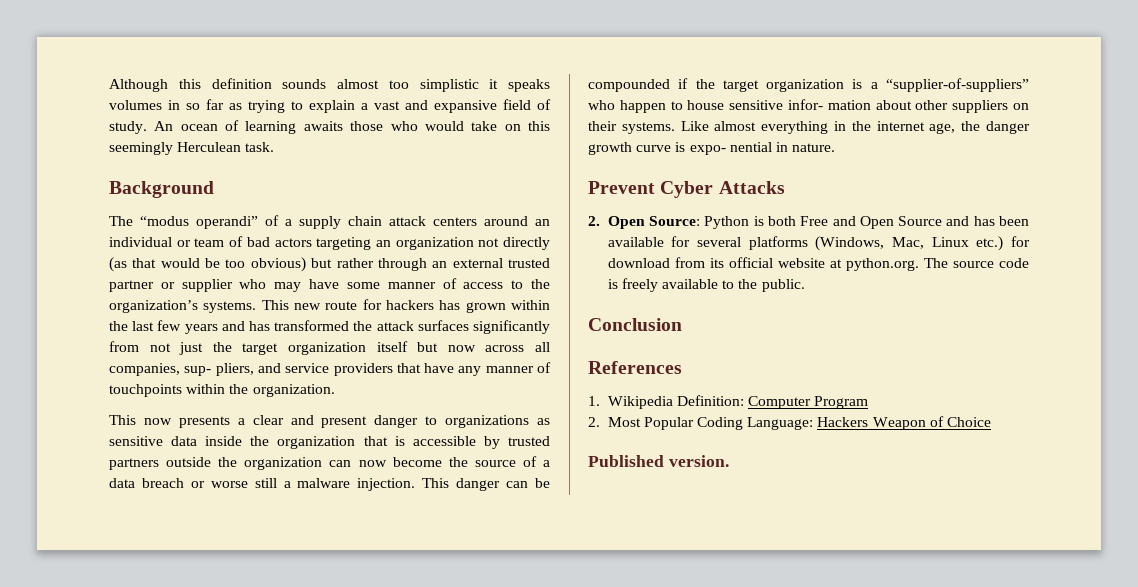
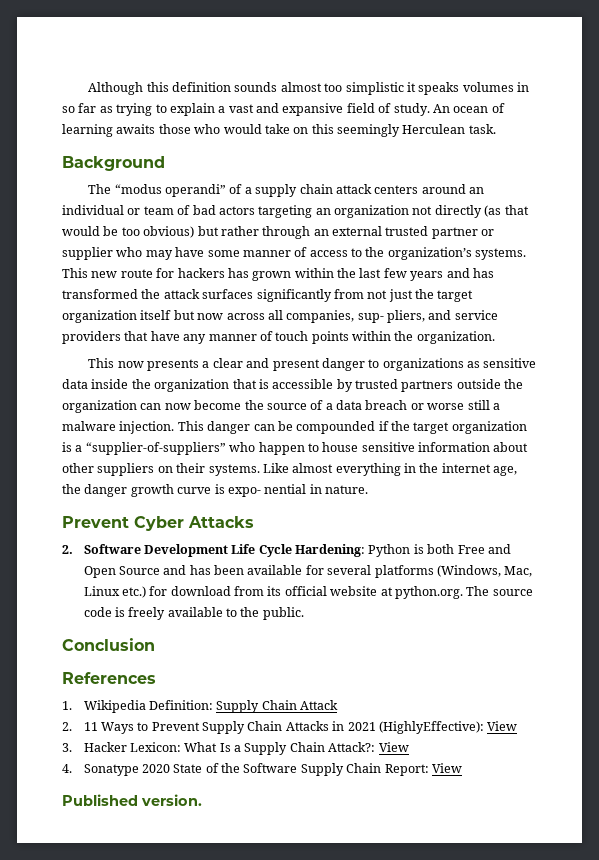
- This new route for hackers has grown within the last few years and has transformed the attack surfaces significantly from not just the target organization itself but now across all companies, sup- pliers, and service providers that have any manner of touchpoints within the organization.
+ This new route for hackers has grown within the last few years and has transformed the attack surfaces significantly from not just the target organization itself but now across all companies, sup- pliers, and service providers that have any manner of touch points within the organization.
- This danger can be compounded if the target organization is a “supplier-of-suppliers” who happen to house sensitive infor- mation about other suppliers on their systems.
+ This danger can be compounded if the target organization is a “supplier-of-suppliers” who happen to house sensitive information about other suppliers on their systems.
- 2. Open Source: Python is both Free and Open Source and has been available for several platforms (Windows, Mac, Linux etc.) for download from its official website at python.org. The source code is freely available to the public.
+ 2. Software Development Life Cycle Hardening: Python is both Free and Open Source and has been available for several platforms (Windows, Mac, Linux etc.) for download from its official website at python.org. The source code is freely available to the public.
- 1. Wikipedia Definition: Computer Program
- 2. Most Popular Coding Language: Hackers Weapon of Choice
+ 1. Wikipedia Definition: Supply Chain Attack
+ 2. 11 Ways to Prevent Supply Chain Attacks in 2021 (HighlyEffective): View
+ 3. Hacker Lexicon: What Is a Supply Chain Attack?: View
+ 4. Sonatype 2020 State of the Software Supply Chain Report: View

